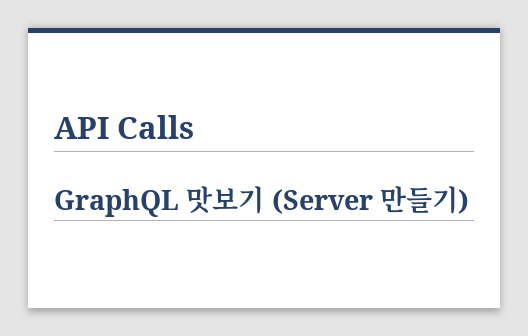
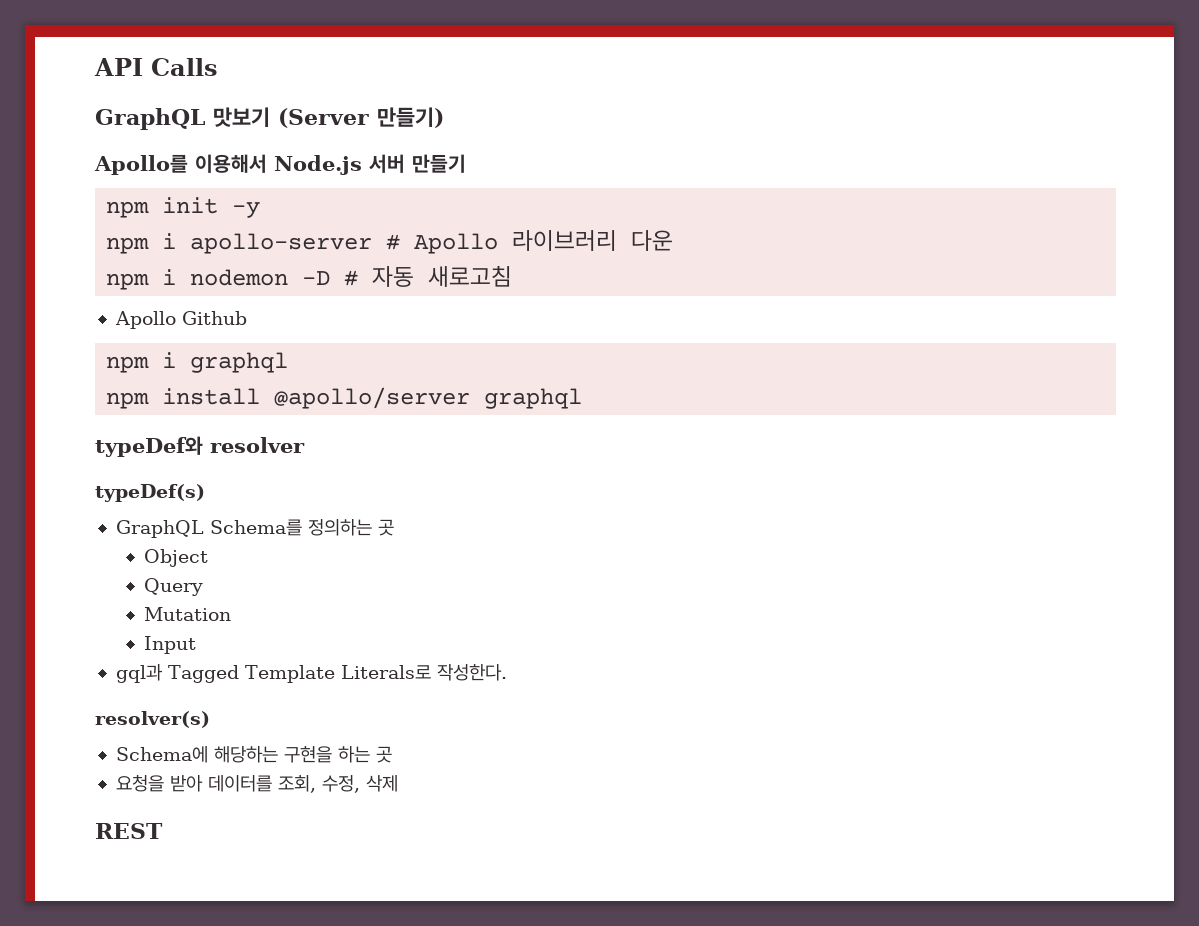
+ Apollo를 이용해서 Node.js 서버 만들기
+ npm init -y
+ npm i apollo-server # Apollo 라이브러리 다운
+ npm i nodemon -D # 자동 새로고침
+ Apollo Github
+ npm i graphql
+ npm install @apollo/server graphql
+ typeDef와 resolver
+ typeDef(s)
+ GraphQL Schema를 정의하는 곳
+ Object
+ Query
+ Mutation
+ Input
+ gql과 Tagged Template Literals로 작성한다.
+ resolver(s)
+ Schema에 해당하는 구현을 하는 곳
+ 요청을 받아 데이터를 조회, 수정, 삭제
+ REST

